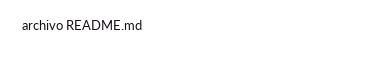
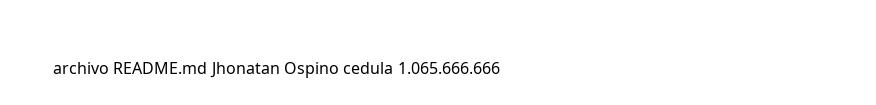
- archivo README.md
+ archivo README.md Jhonatan Ospino cedula 1.065.666.666

